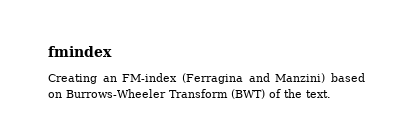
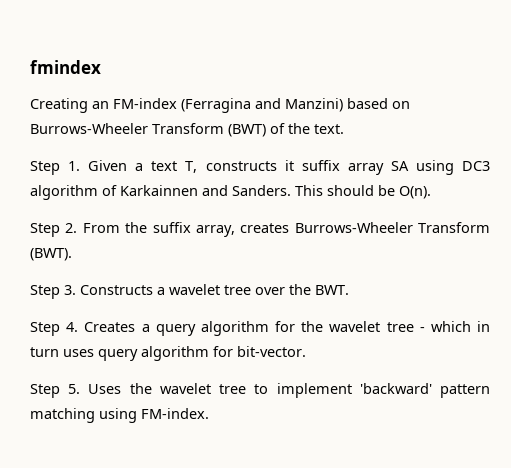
+ Step 1. Given a text T, constructs it suffix array SA using DC3 algorithm of Karkainnen and Sanders. This should be O(n).
+ Step 2. From the suffix array, creates Burrows-Wheeler Transform (BWT).
+ Step 3. Constructs a wavelet tree over the BWT.
+ Step 4. Creates a query algorithm for the wavelet tree - which in turn uses query algorithm for bit-vector.
+ Step 5. Uses the wavelet tree to implement 'backward' pattern matching using FM-index.

